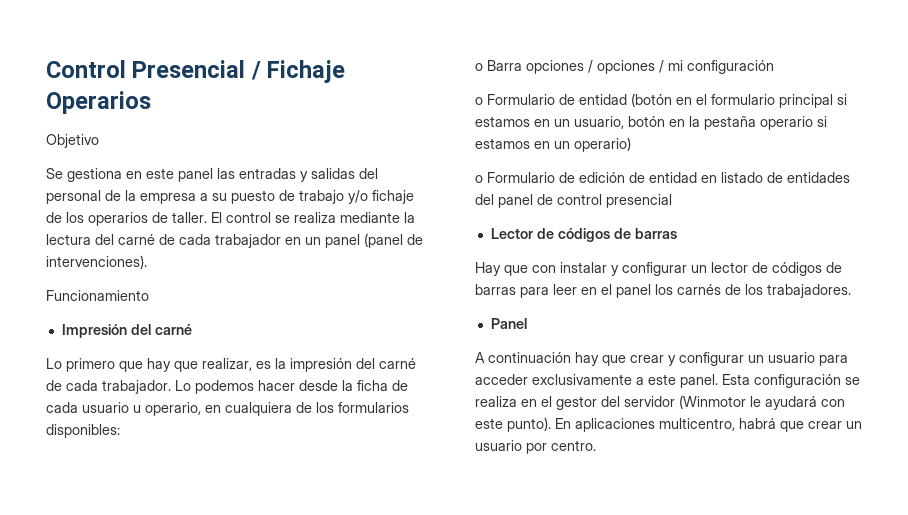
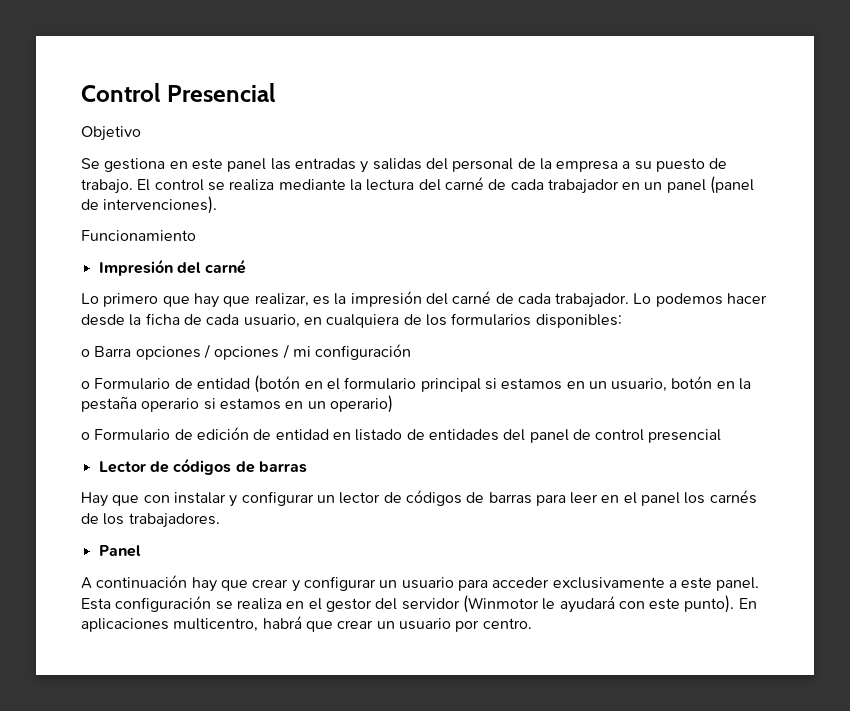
- Control Presencial / Fichaje Operarios
+ Control Presencial
- Se gestiona en este panel las entradas y salidas del personal de la empresa a su puesto de trabajo y/o fichaje de los operarios de taller.
+ Se gestiona en este panel las entradas y salidas del personal de la empresa a su puesto de trabajo.
- Lo podemos hacer desde la ficha de cada usuario u operario, en cualquiera de los formularios disponibles:
+ Lo podemos hacer desde la ficha de cada usuario, en cualquiera de los formularios disponibles:

